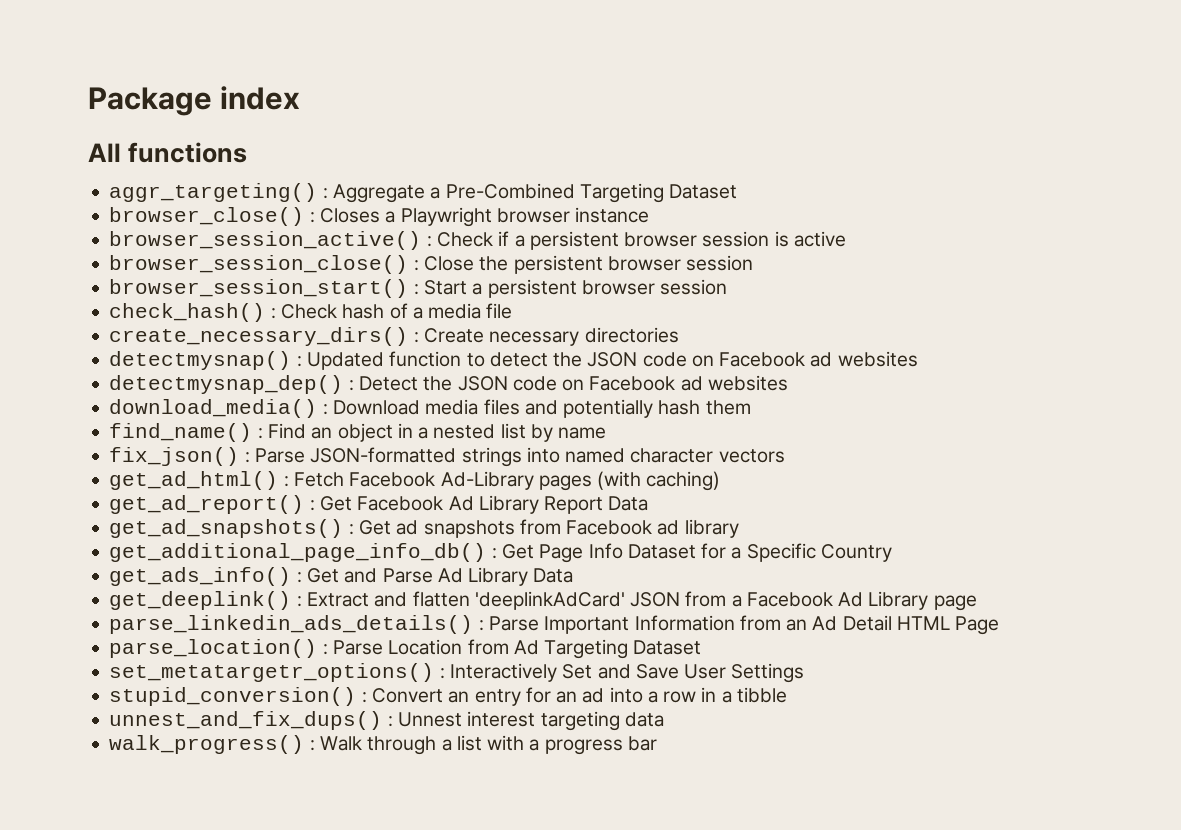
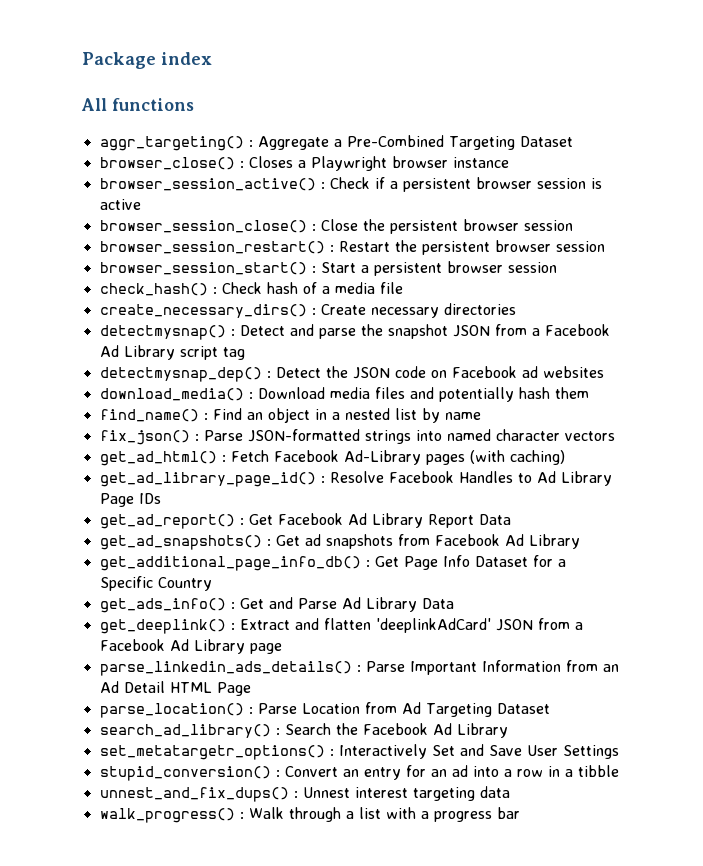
+ browser_session_restart() : Restart the persistent browser session
- detectmysnap() : Updated function to detect the JSON code on Facebook ad websites
+ detectmysnap() : Detect and parse the snapshot JSON from a Facebook Ad Library script tag
+ get_ad_library_page_id() : Resolve Facebook Handles to Ad Library Page IDs
- get_ad_snapshots() : Get ad snapshots from Facebook ad library
+ get_ad_snapshots() : Get ad snapshots from Facebook Ad Library
+ search_ad_library() : Search the Facebook Ad Library

